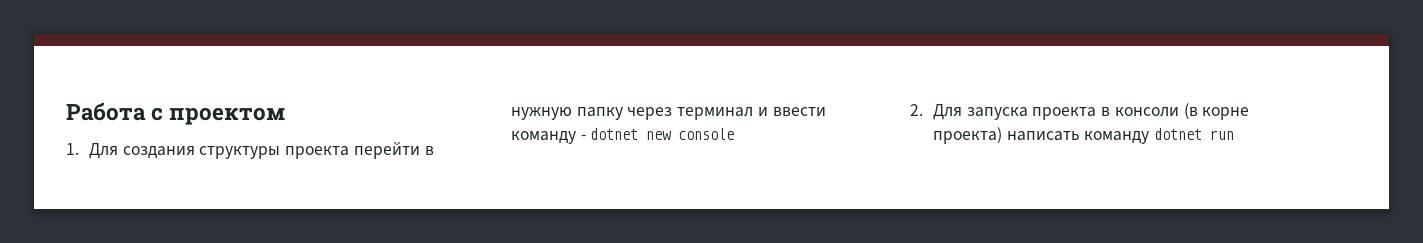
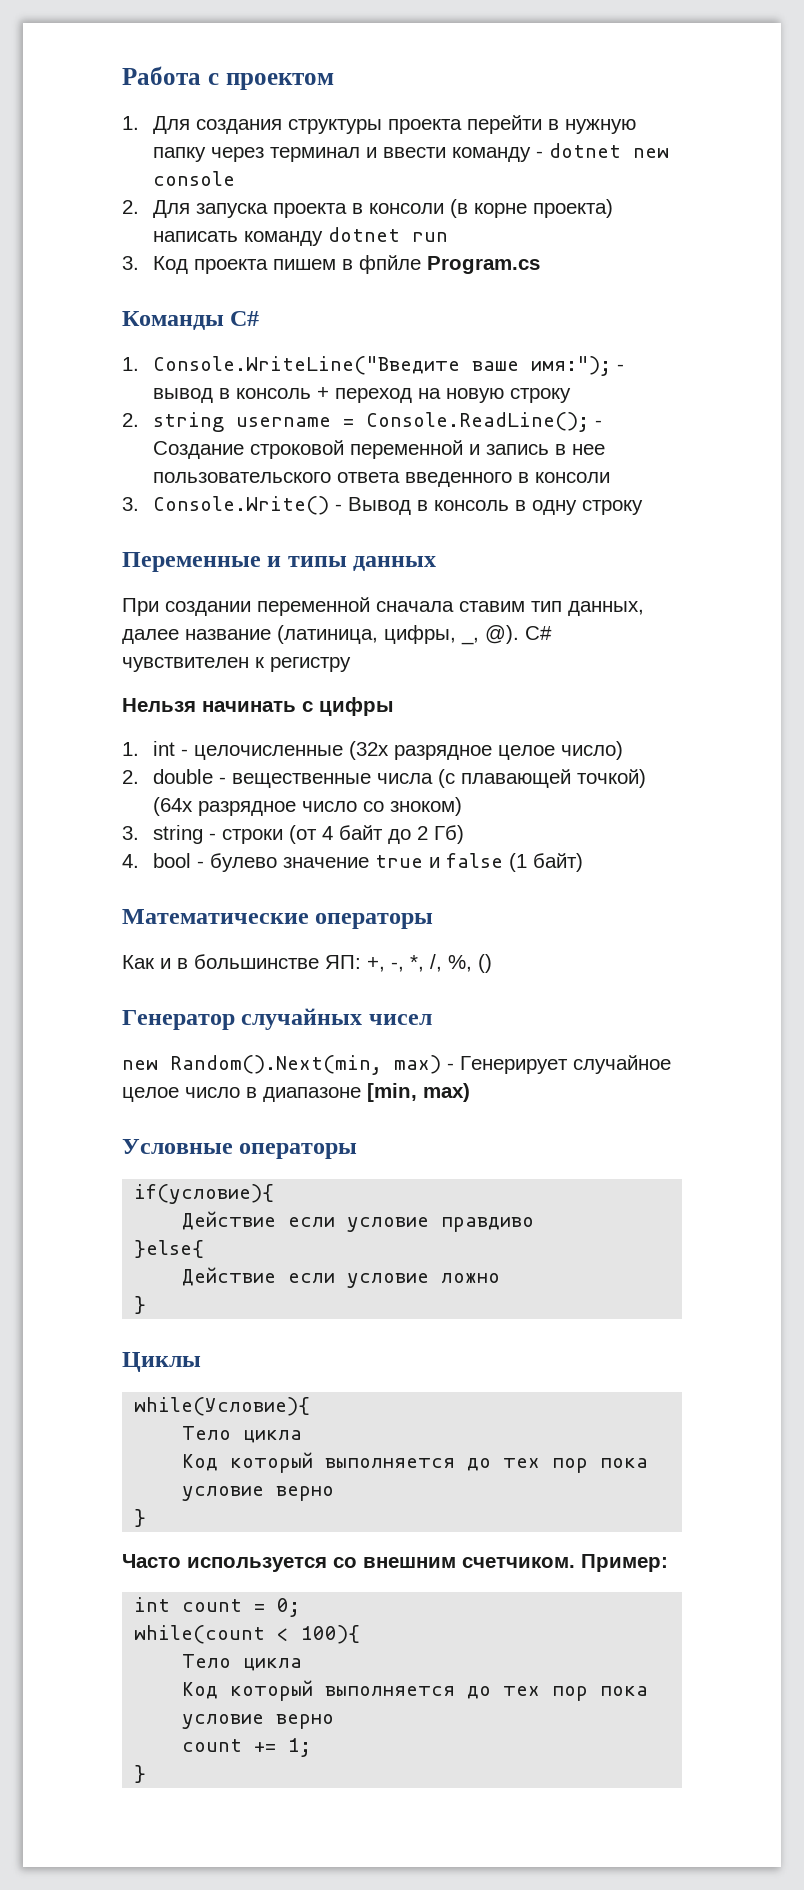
+ 3. Код проекта пишем в фпйле Program.cs
+ Команды C#
+ 1. Console.WriteLine("Введите ваше имя:"); - вывод в консоль + переход на новую строку
+ 2. string username = Console.ReadLine(); - Создание строковой переменной и запись в нее пользовательского ответа введенного в консоли
+ 3. Console.Write() - Вывод в консоль в одну строку
+ Переменные и типы данных
+ При создании переменной сначала ставим тип данных, далее название (латиница, цифры, _, @). C# чувствителен к регистру
+ Нельзя начинать с цифры
+ 1. int - целочисленные (32х разрядное целое число)
+ 2. double - вещественные числа (с плавающей точкой) (64х разрядное число со зноком)
+ 3. string - строки (от 4 байт до 2 Гб)
+ 4. bool - булево значение true и false (1 байт)
+ Математические операторы
+ Как и в большинстве ЯП: +, -, *, /, %, ()
+ Генератор случайных чисел
+ new Random().Next(min, max) - Генерирует случайное целое число в диапазоне [min, max)
+ Условные операторы
+ if(условие){
+ Действие если условие правдиво
+ }else{
+ Действие если условие ложно
+ }
+ Циклы
+ while(Условие){
+ Тело цикла
+ Код который выполняется до тех пор пока условие верно
+ }
+ Часто используется со внешним счетчиком. Пример:
+ int count = 0;
+ while(count < 100){
+ Тело цикла
+ Код который выполняется до тех пор пока условие верно
+ count += 1;
+ }

